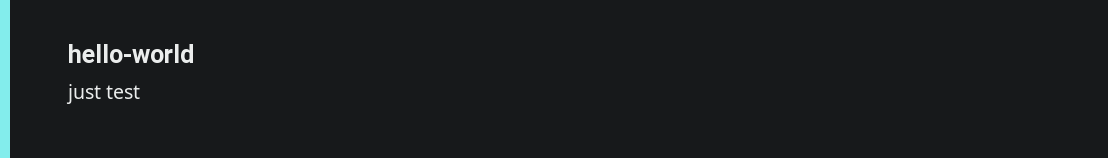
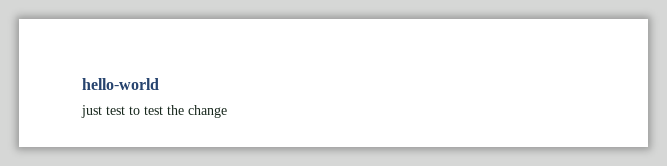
- just test
+ just test to test the change

